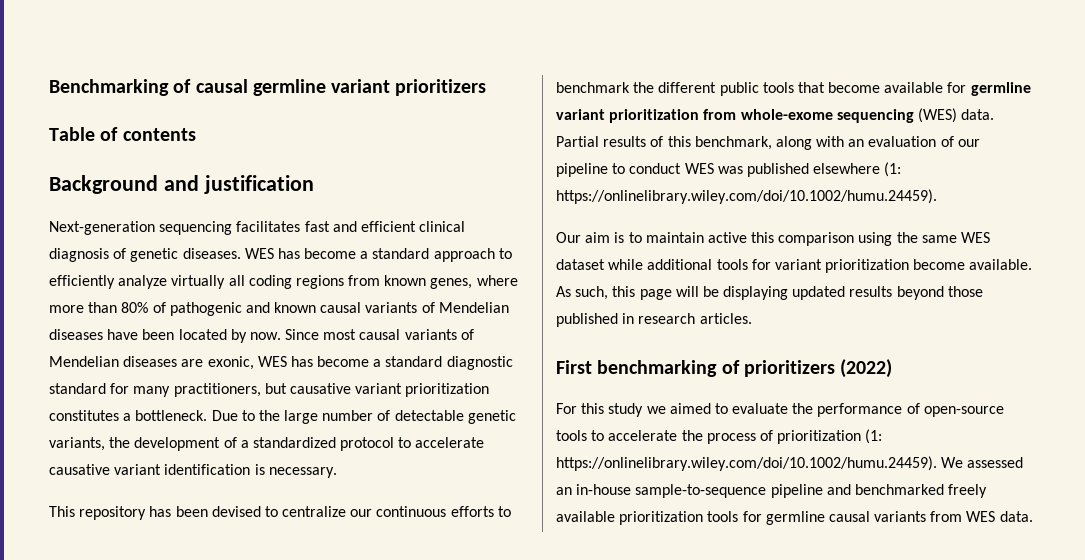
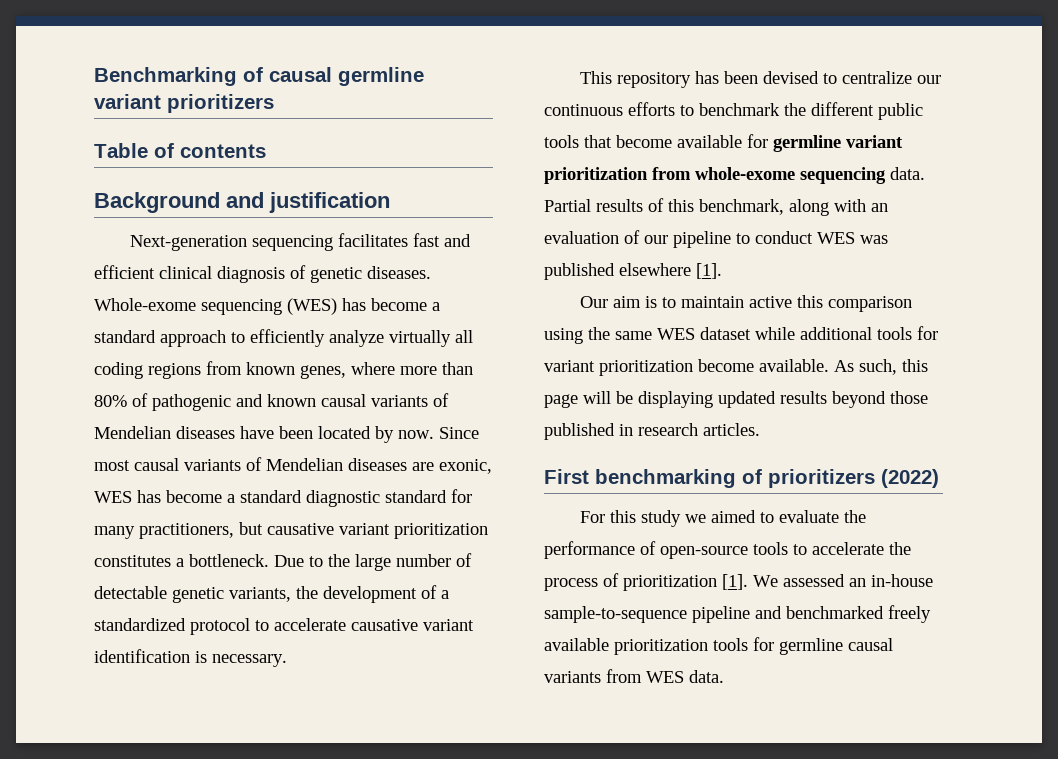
- WES has become a standard approach to efficiently analyze virtually all coding regions from known genes, where more than 80% of pathogenic and known causal variants of Mendelian diseases have been located by now.
+ Whole-exome sequencing (WES) has become a standard approach to efficiently analyze virtually all coding regions from known genes, where more than 80% of pathogenic and known causal variants of Mendelian diseases have been located by now.
- This repository has been devised to centralize our continuous efforts to benchmark the different public tools that become available for germline variant prioritization from whole-exome sequencing (WES) data.
+ This repository has been devised to centralize our continuous efforts to benchmark the different public tools that become available for germline variant prioritization from whole-exome sequencing data.
- Partial results of this benchmark, along with an evaluation of our pipeline to conduct WES was published elsewhere (1: https://onlinelibrary.wiley.com/doi/10.1002/humu.24459).
+ Partial results of this benchmark, along with an evaluation of our pipeline to conduct WES was published elsewhere [1].
- For this study we aimed to evaluate the performance of open-source tools to accelerate the process of prioritization (1: https://onlinelibrary.wiley.com/doi/10.1002/humu.24459). We assessed an in‐house sample‐to‐sequence pipeline and benchmarked freely available prioritization tools for germline causal variants from WES data.
+ For this study we aimed to evaluate the performance of open-source tools to accelerate the process of prioritization [1]. We assessed an in‐house sample‐to‐sequence pipeline and benchmarked freely available prioritization tools for germline causal variants from WES data.

